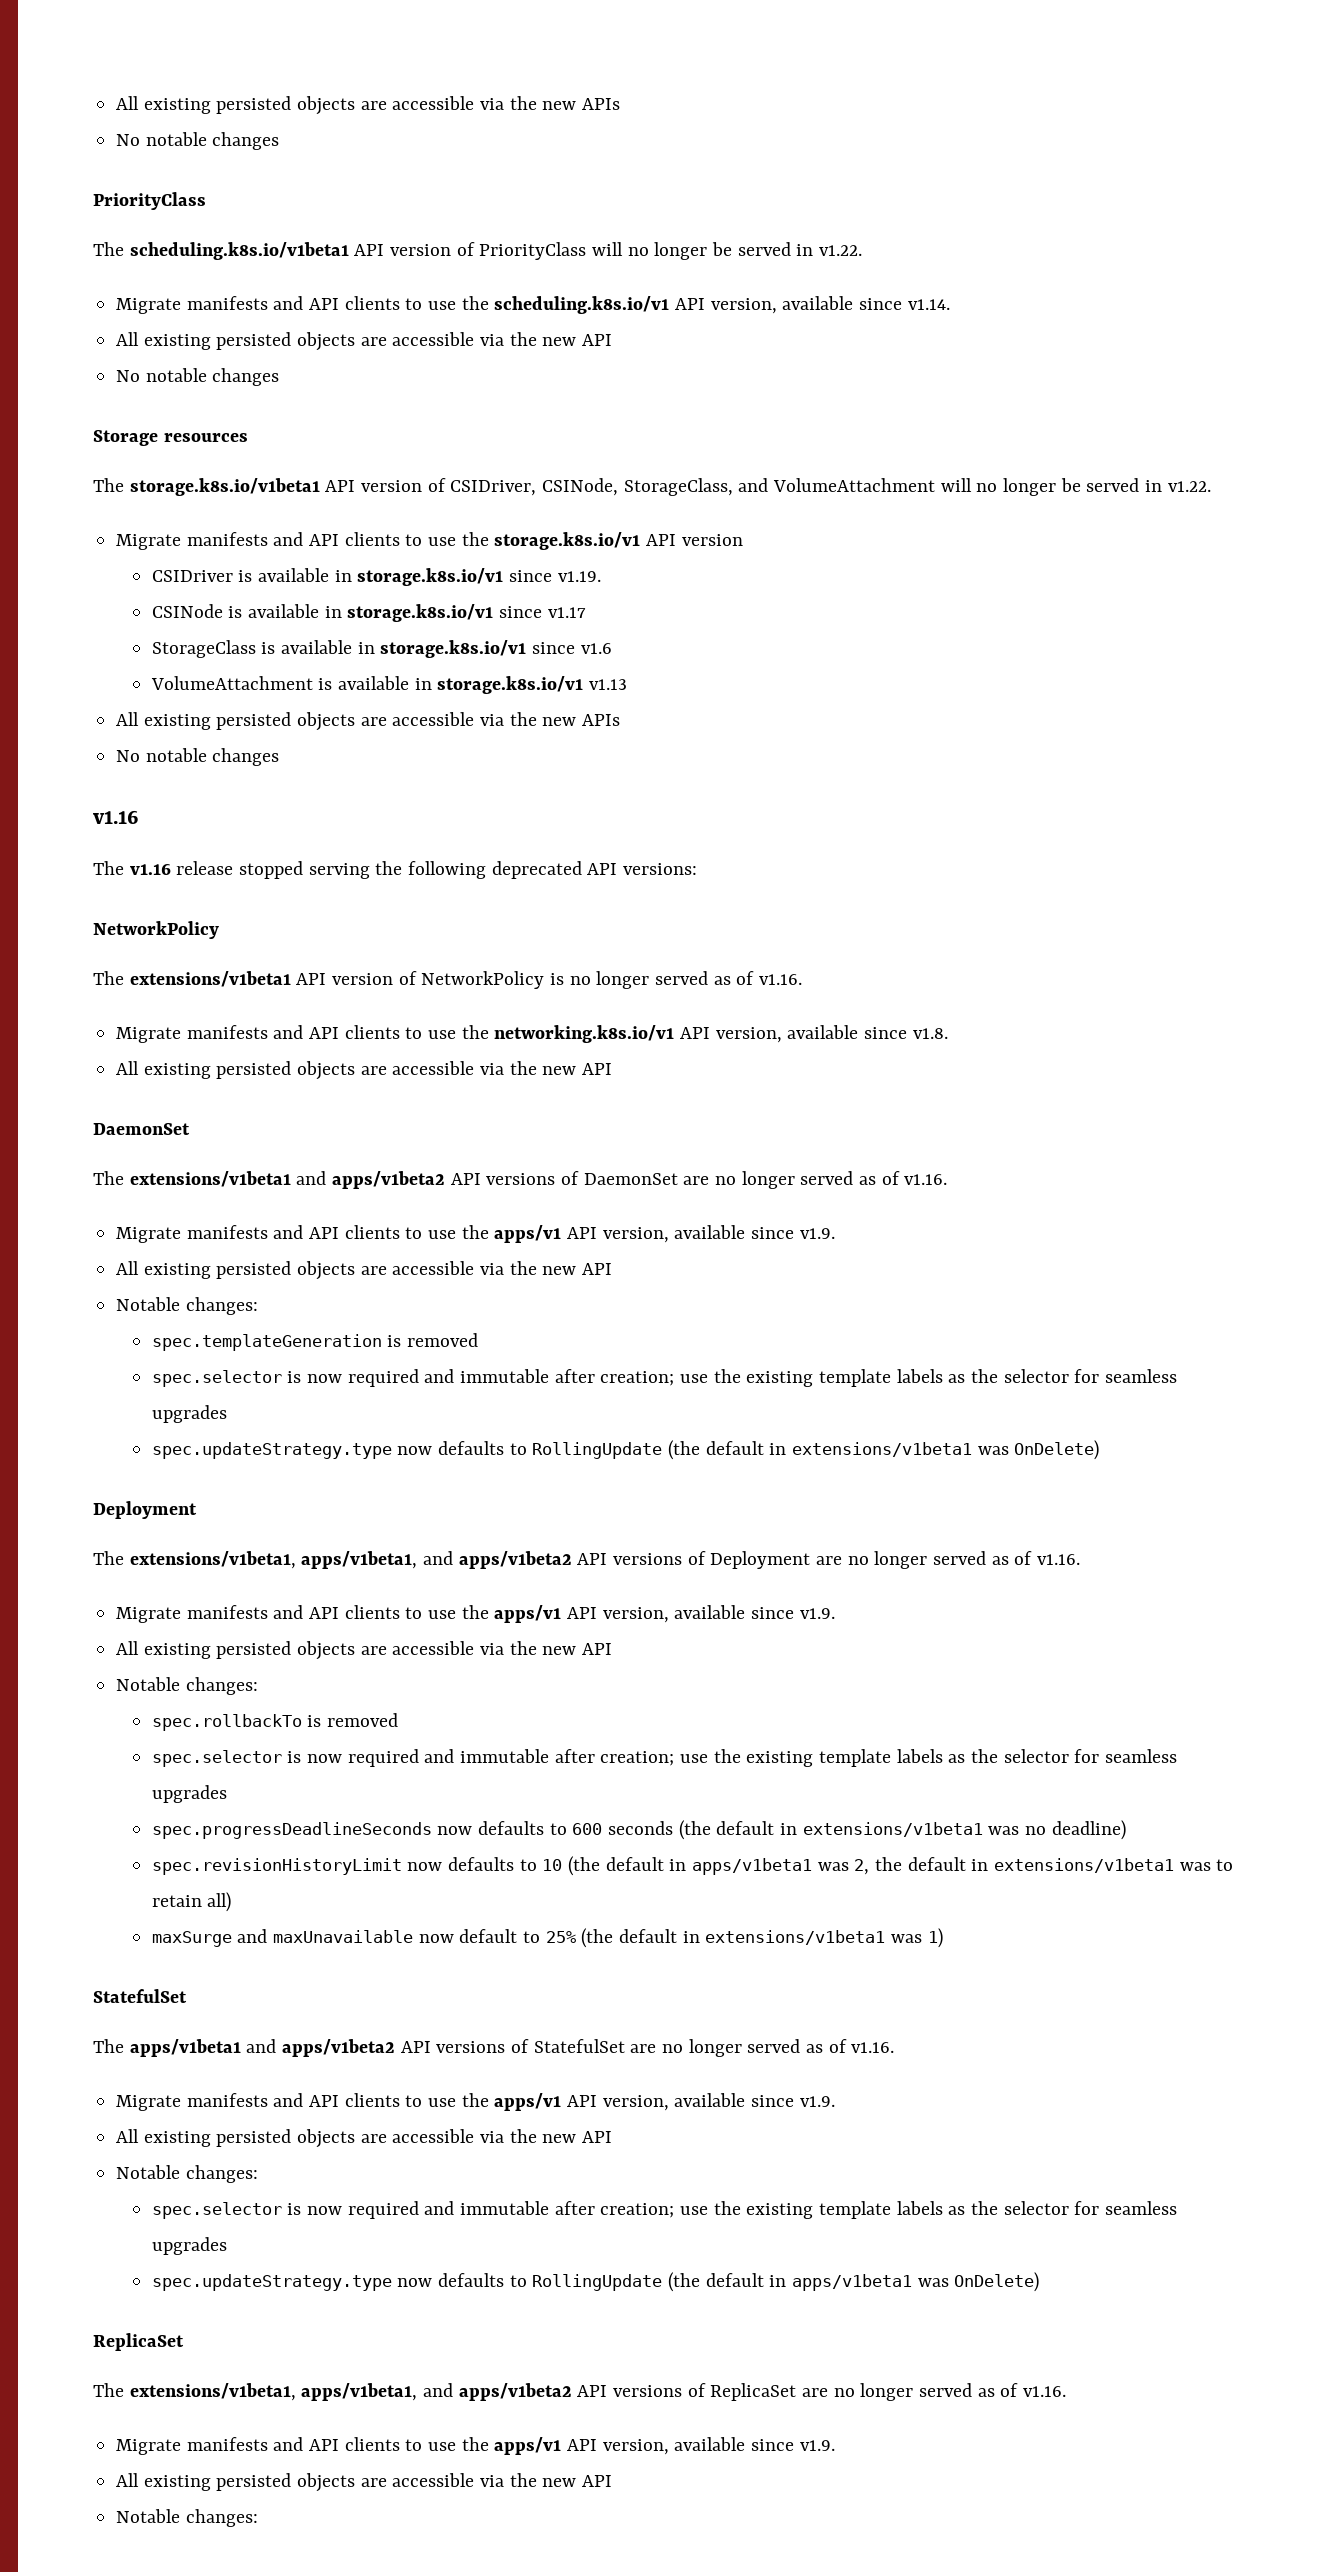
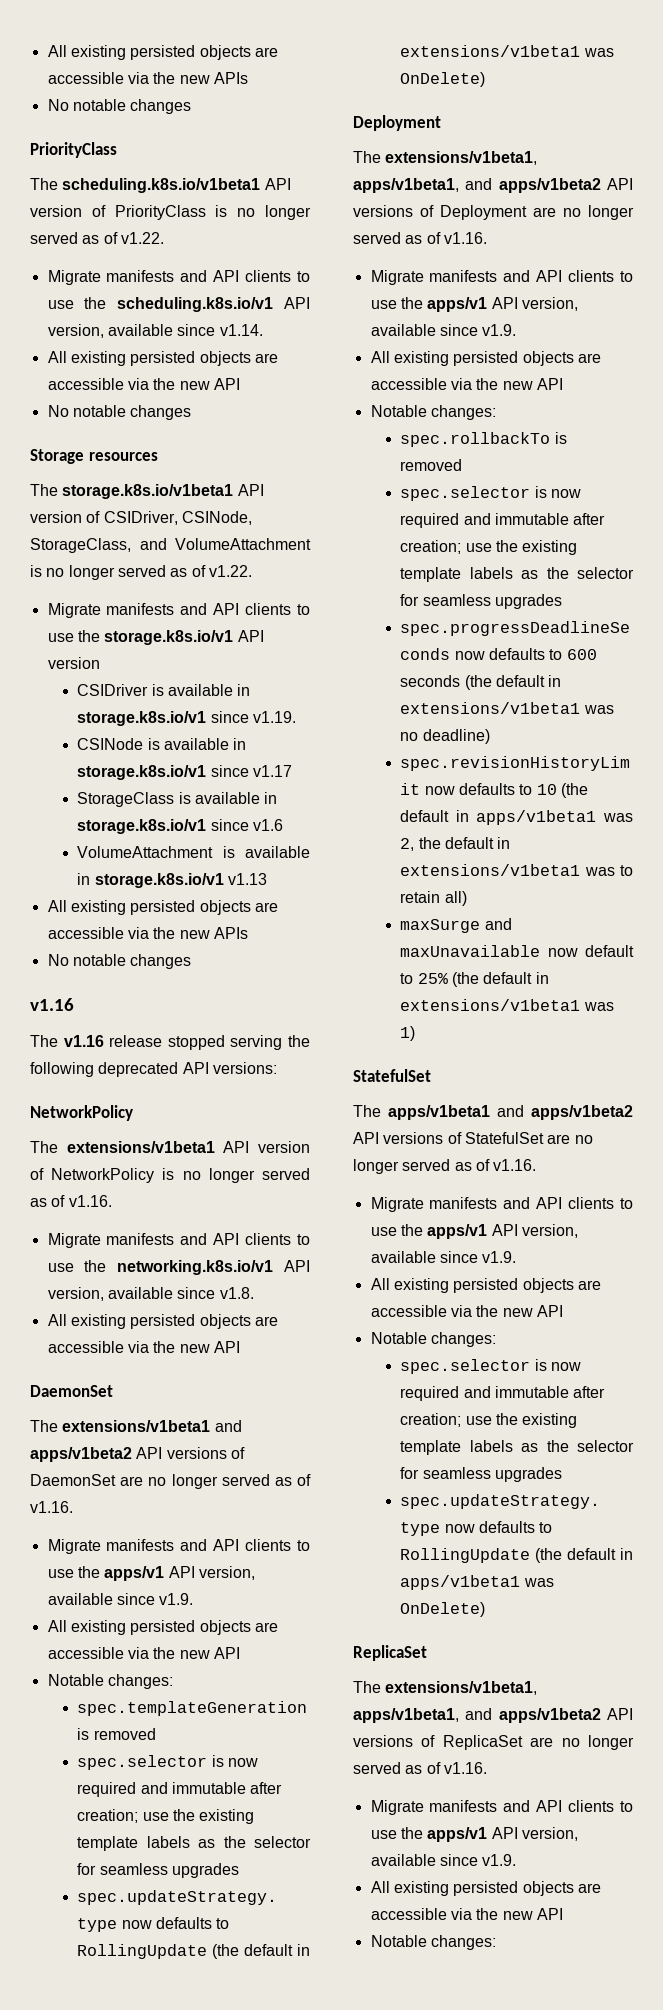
- The scheduling.k8s.io/v1beta1 API version of PriorityClass will no longer be served in v1.22.
+ The scheduling.k8s.io/v1beta1 API version of PriorityClass is no longer served as of v1.22.
- The storage.k8s.io/v1beta1 API version of CSIDriver, CSINode, StorageClass, and VolumeAttachment will no longer be served in v1.22.
+ The storage.k8s.io/v1beta1 API version of CSIDriver, CSINode, StorageClass, and VolumeAttachment is no longer served as of v1.22.

